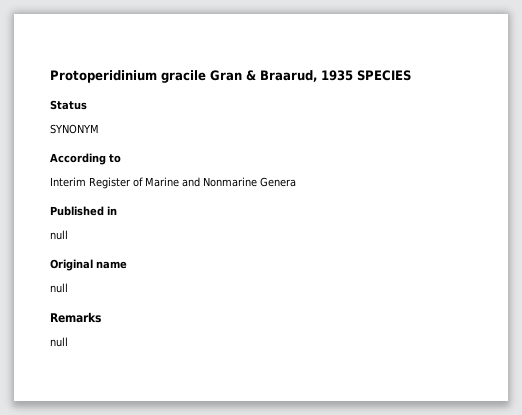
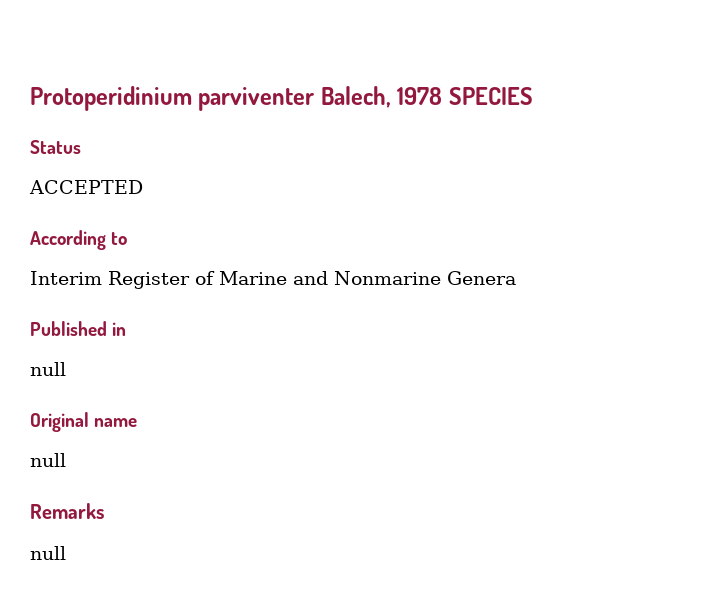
- Protoperidinium gracile Gran & Braarud, 1935 SPECIES
+ Protoperidinium parviventer Balech, 1978 SPECIES
- SYNONYM
+ ACCEPTED

